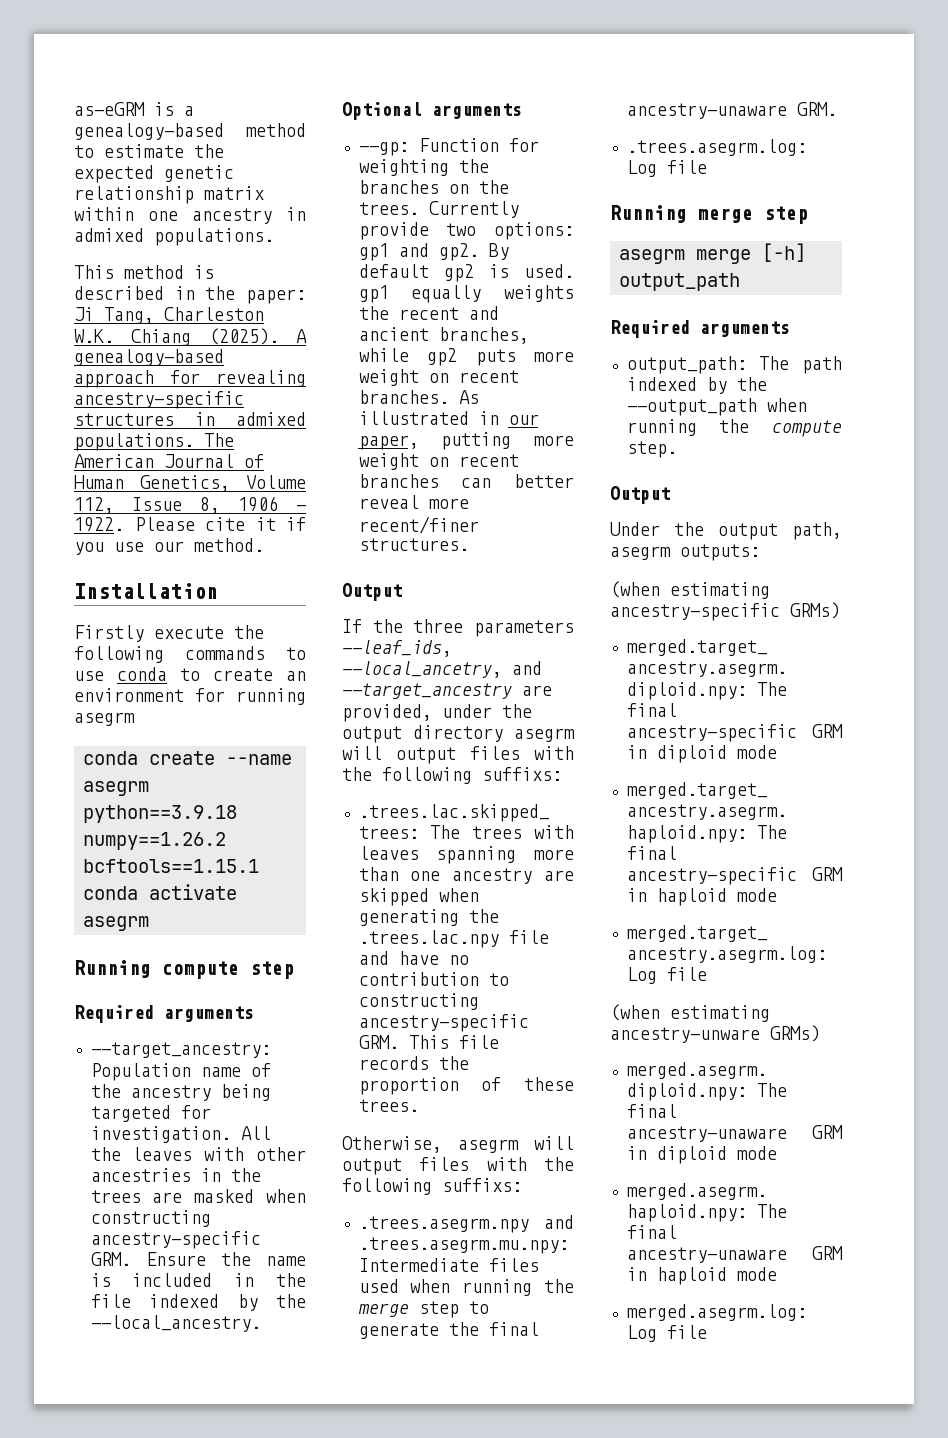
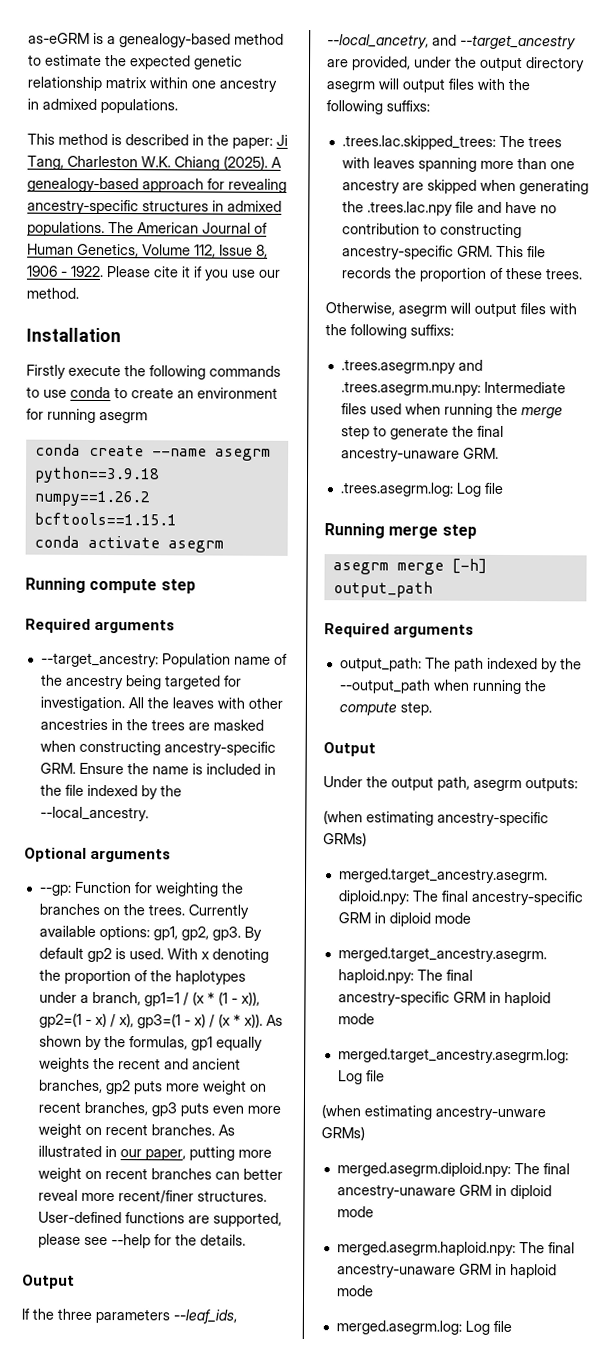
- Currently provide two options: gp1 and gp2.
+ Currently available options: gp1, gp2, gp3.
- By default gp2 is used. gp1 equally weights the recent and ancient branches, while gp2 puts more weight on recent branches.
+ By default gp2 is used. With x denoting the proportion of the haplotypes under a branch, gp1=1 / (x * (1 - x)), gp2=(1 - x) / x), gp3=(1 - x) / (x * x)). As shown by the formulas, gp1 equally weights the recent and ancient branches, gp2 puts more weight on recent branches, gp3 puts even more weight on recent branches.
+ User-defined functions are supported, please see --help for the details.

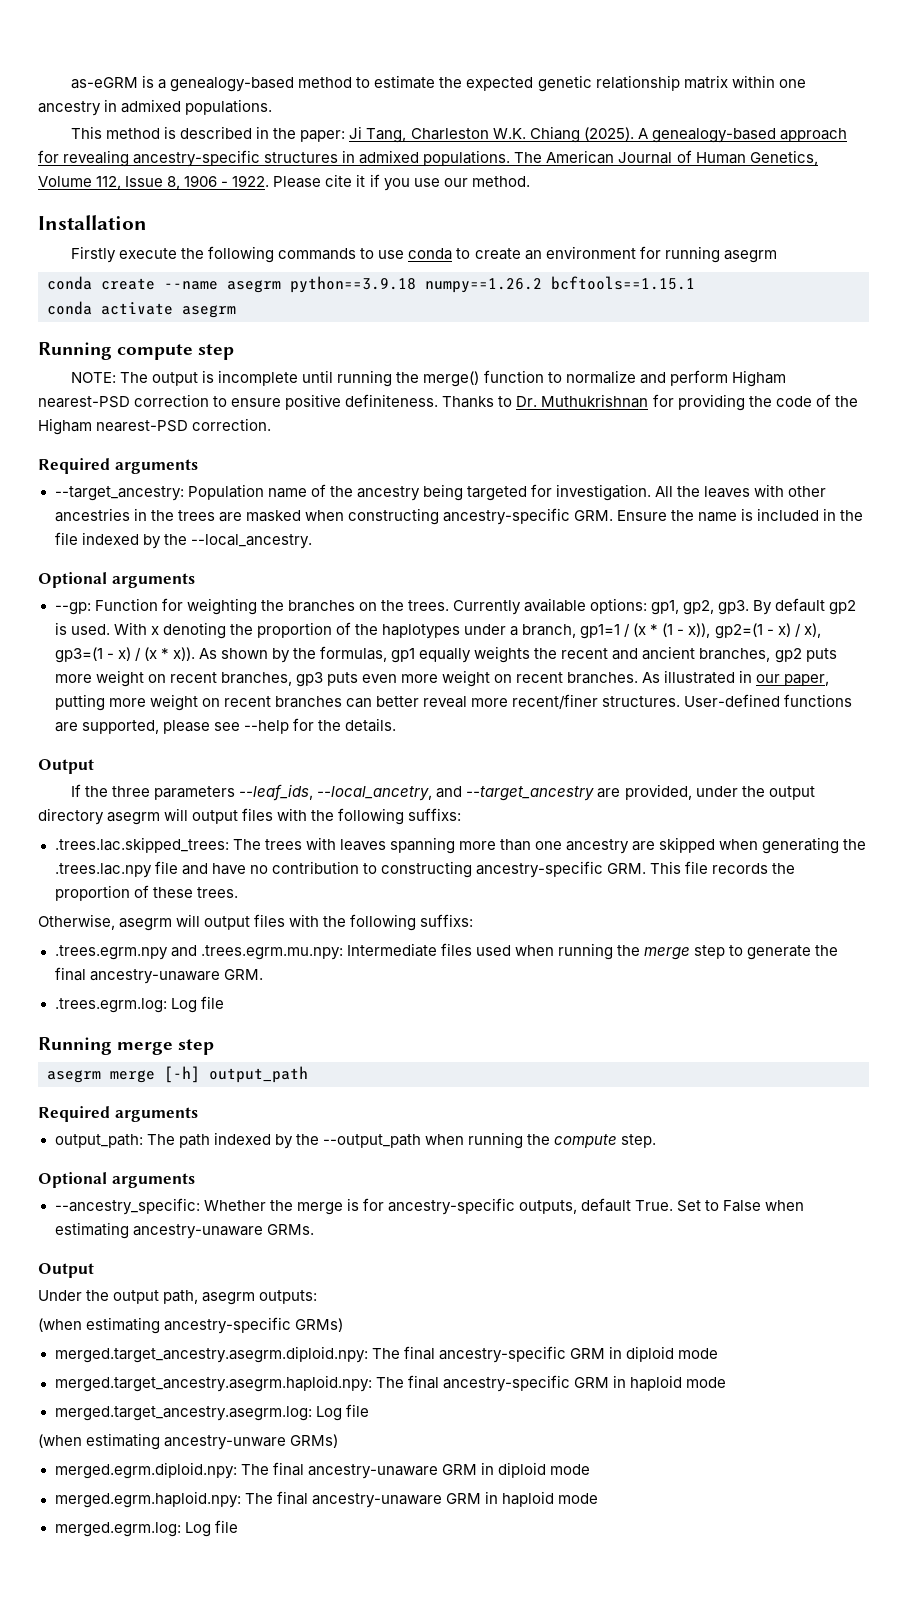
+ NOTE: The output is incomplete until running the merge() function to normalize and perform Higham nearest-PSD correction to ensure positive definiteness. Thanks to Dr. Muthukrishnan for providing the code of the Higham nearest-PSD correction.
- .trees.asegrm.npy and .trees.asegrm.mu.npy: Intermediate files used when running the merge step to generate the final ancestry-unaware GRM.
+ .trees.egrm.npy and .trees.egrm.mu.npy: Intermediate files used when running the merge step to generate the final ancestry-unaware GRM.
- .trees.asegrm.log: Log file
+ .trees.egrm.log: Log file
  output_path: The path indexed by the --output_path when running the compute step.
+ Optional arguments
+ --ancestry_specific: Whether the merge is for ancestry-specific outputs, default True. Set to False when estimating ancestry-unaware GRMs.
- merged.asegrm.diploid.npy: The final ancestry-unaware GRM in diploid mode
+ merged.egrm.diploid.npy: The final ancestry-unaware GRM in diploid mode
- merged.asegrm.haploid.npy: The final ancestry-unaware GRM in haploid mode
+ merged.egrm.haploid.npy: The final ancestry-unaware GRM in haploid mode
- merged.asegrm.log: Log file
+ merged.egrm.log: Log file

